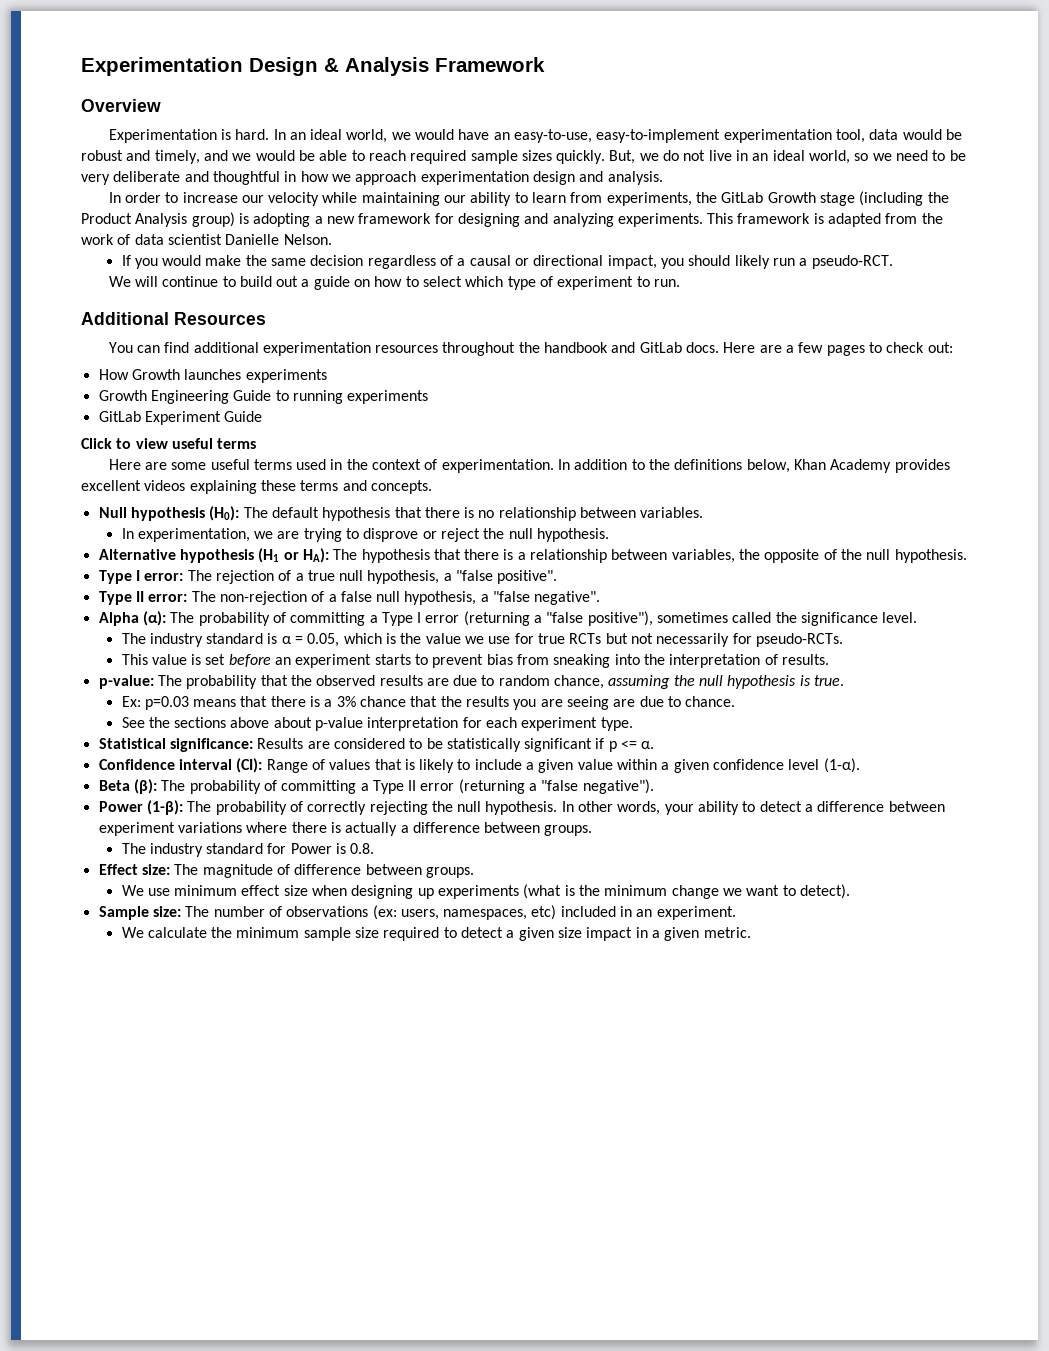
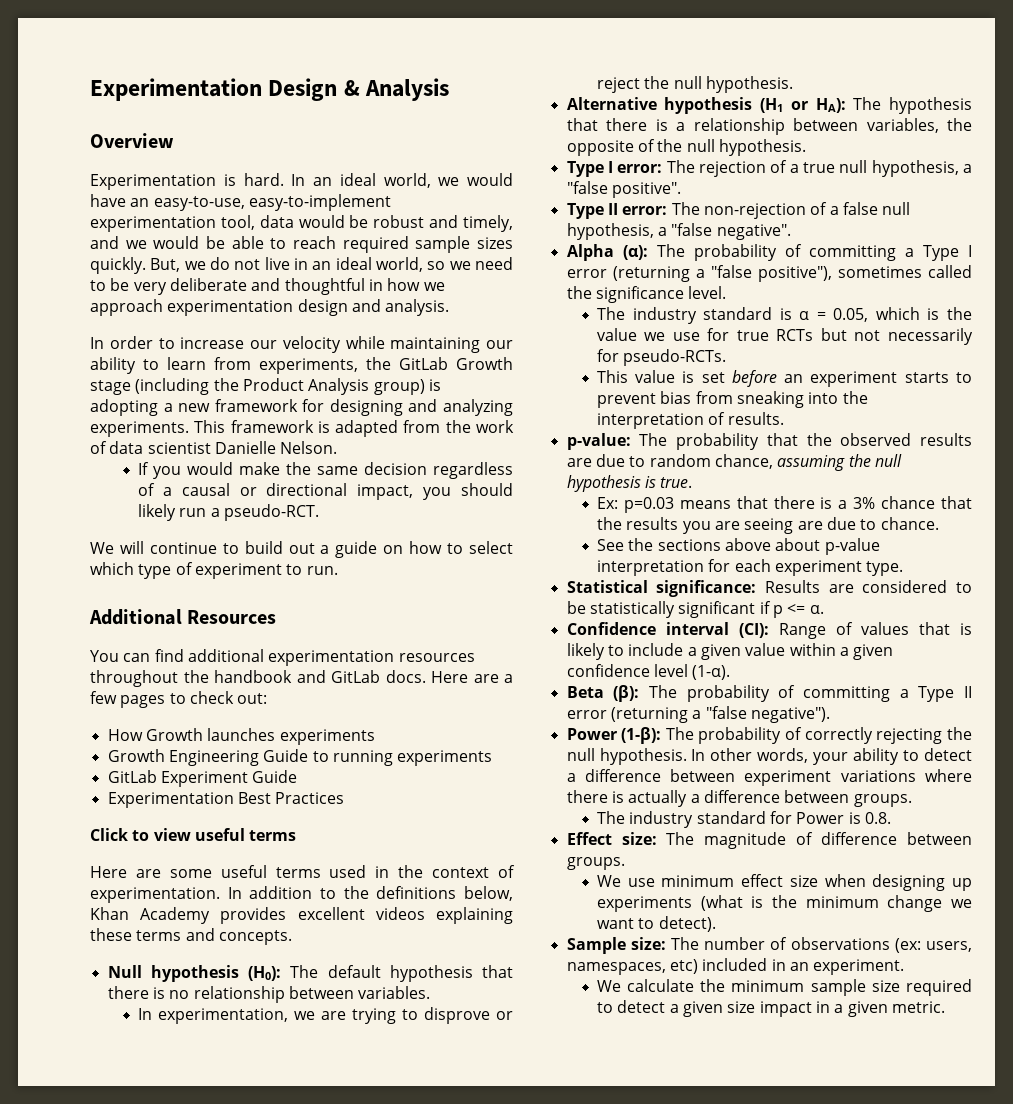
- Experimentation Design & Analysis Framework
+ Experimentation Design & Analysis
+ Experimentation Best Practices

